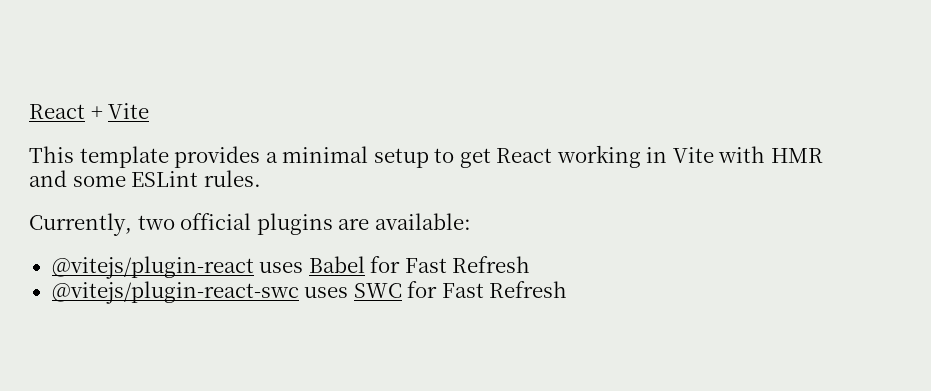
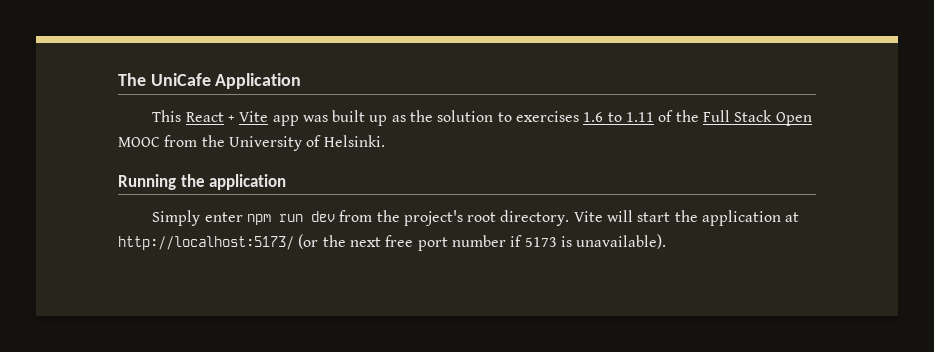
- React + Vite
- This template provides a minimal setup to get React working in Vite with HMR and some ESLint rules.
- Currently, two official plugins are available:
- @vitejs/plugin-react uses Babel for Fast Refresh
- @vitejs/plugin-react-swc uses SWC for Fast Refresh
+ The UniCafe Application
+ This React + Vite app was built up as the solution to exercises 1.6 to 1.11 of the Full Stack Open MOOC from the University of Helsinki.
+ Running the application
+ Simply enter npm run dev from the project's root directory. Vite will start the application at http://localhost:5173/ (or the next free port number if 5173 is unavailable).

